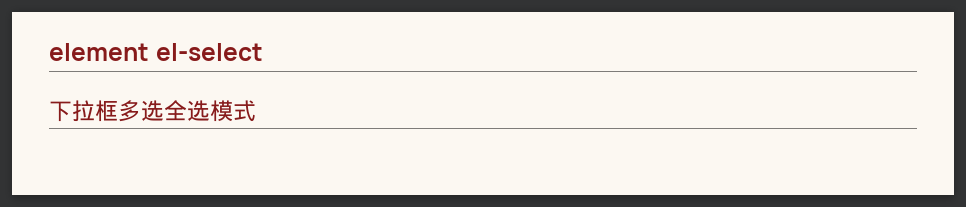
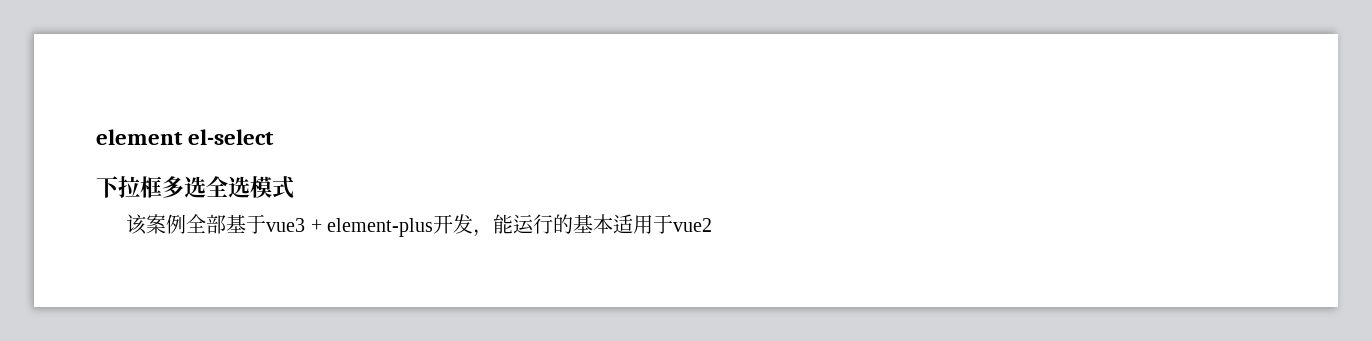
+ 该案例全部基于vue3 + element-plus开发，能运行的基本适用于vue2

